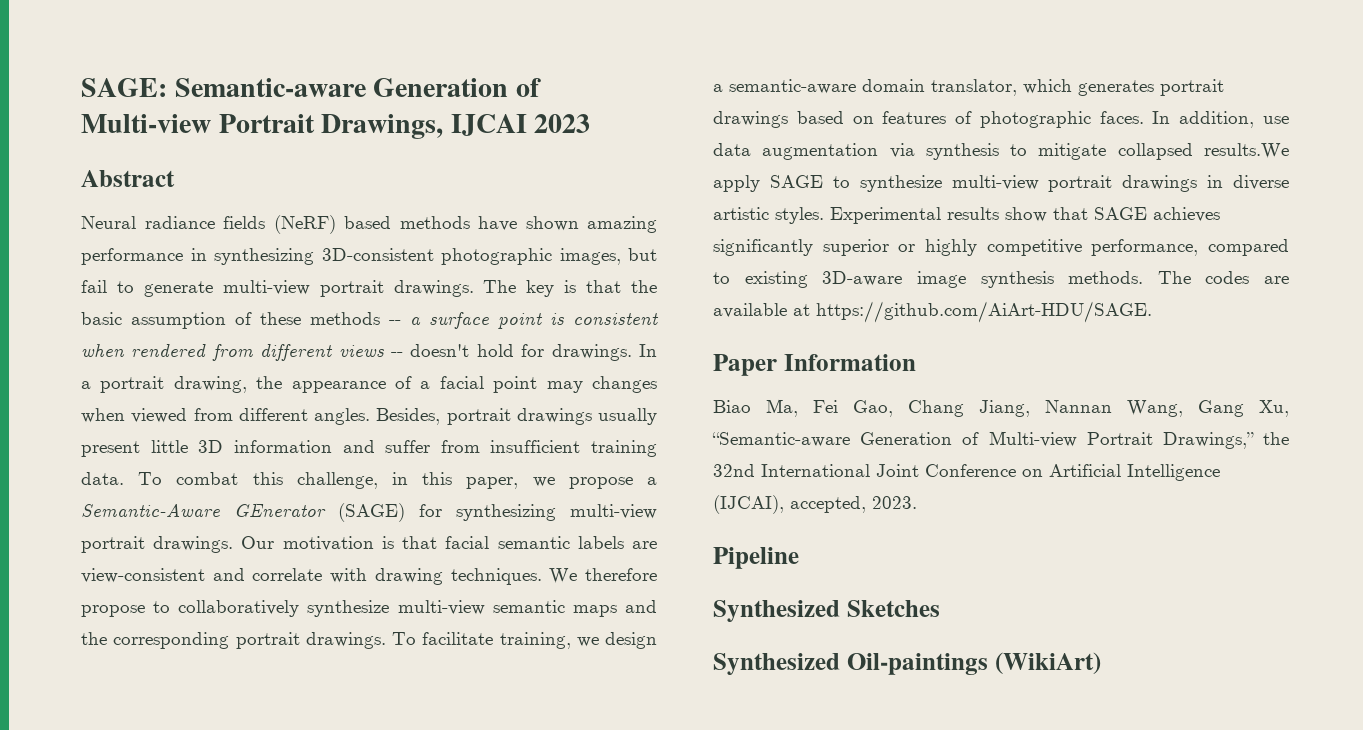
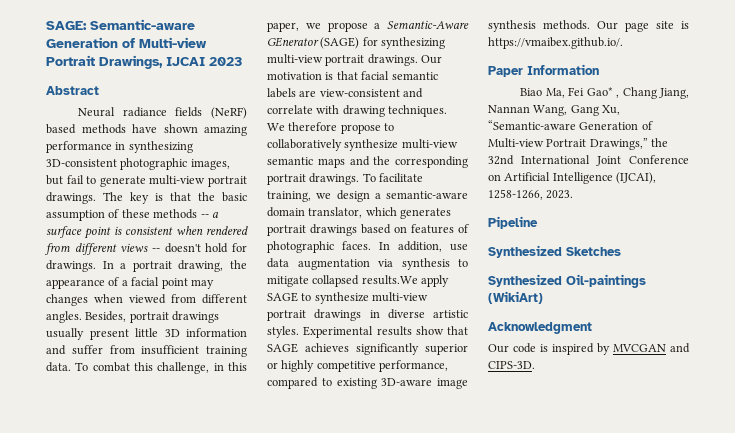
- The codes are available at https://github.com/AiArt-HDU/SAGE.
+ Our page site is https://vmaibex.github.io/.
- Biao Ma, Fei Gao, Chang Jiang, Nannan Wang, Gang Xu, “Semantic-aware Generation of Multi-view Portrait Drawings,” the 32nd International Joint Conference on Artificial Intelligence (IJCAI), accepted, 2023.
+ Biao Ma, Fei Gao* , Chang Jiang, Nannan Wang, Gang Xu, “Semantic-aware Generation of Multi-view Portrait Drawings,” the 32nd International Joint Conference on Artificial Intelligence (IJCAI), 1258-1266, 2023.
+ Acknowledgment
+ Our code is inspired by MVCGAN and CIPS-3D.

